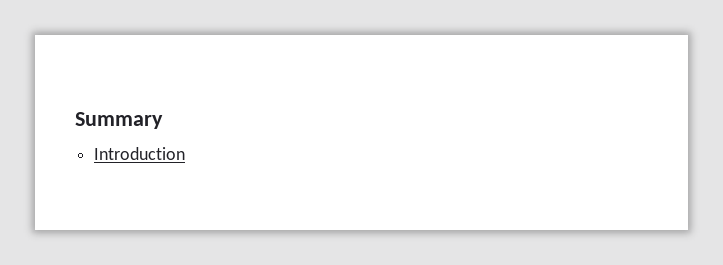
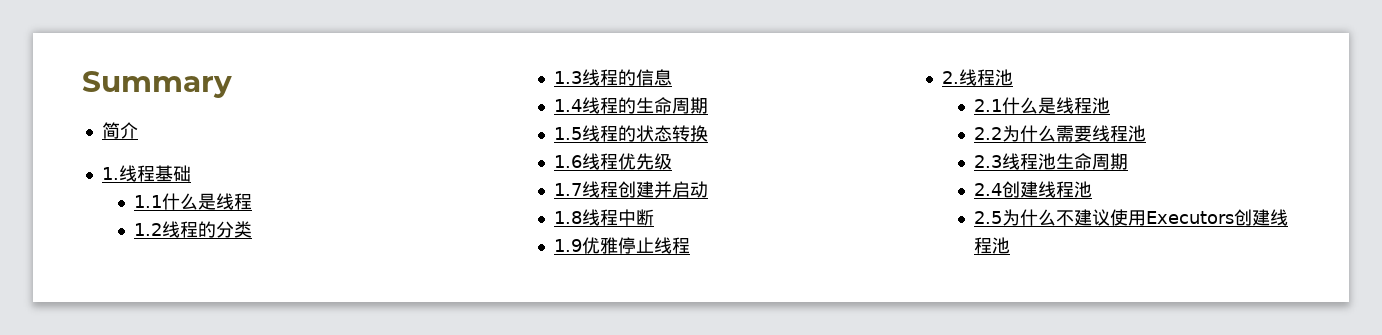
- Introduction
+ 简介
+ 1.线程基础
+ 1.1什么是线程
+ 1.2线程的分类
+ 1.3线程的信息
+ 1.4线程的生命周期
+ 1.5线程的状态转换
+ 1.6线程优先级
+ 1.7线程创建并启动
+ 1.8线程中断
+ 1.9优雅停止线程
+ 2.线程池
+ 2.1什么是线程池
+ 2.2为什么需要线程池
+ 2.3线程池生命周期
+ 2.4创建线程池
+ 2.5为什么不建议使用Executors创建线程池

